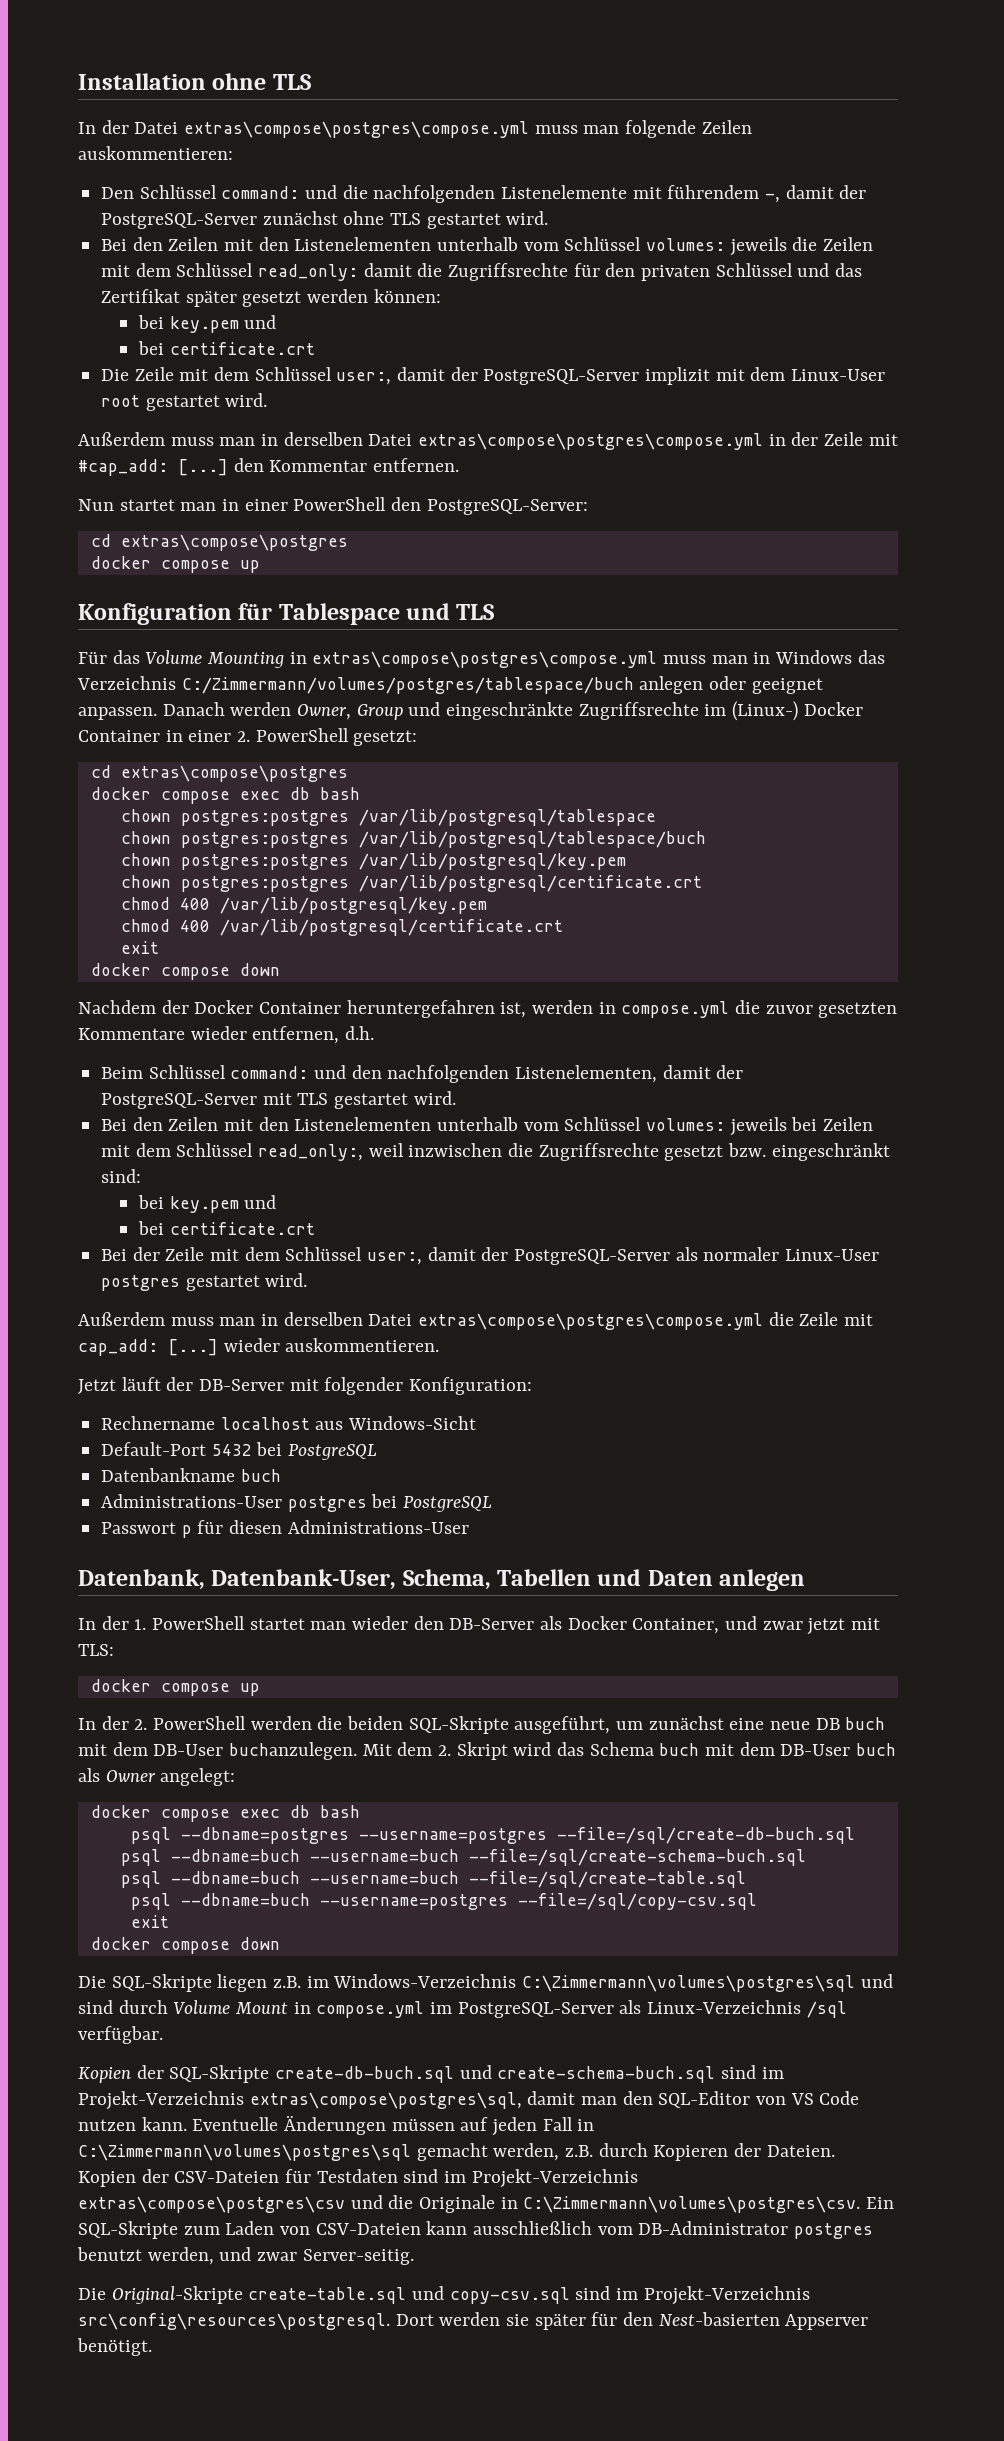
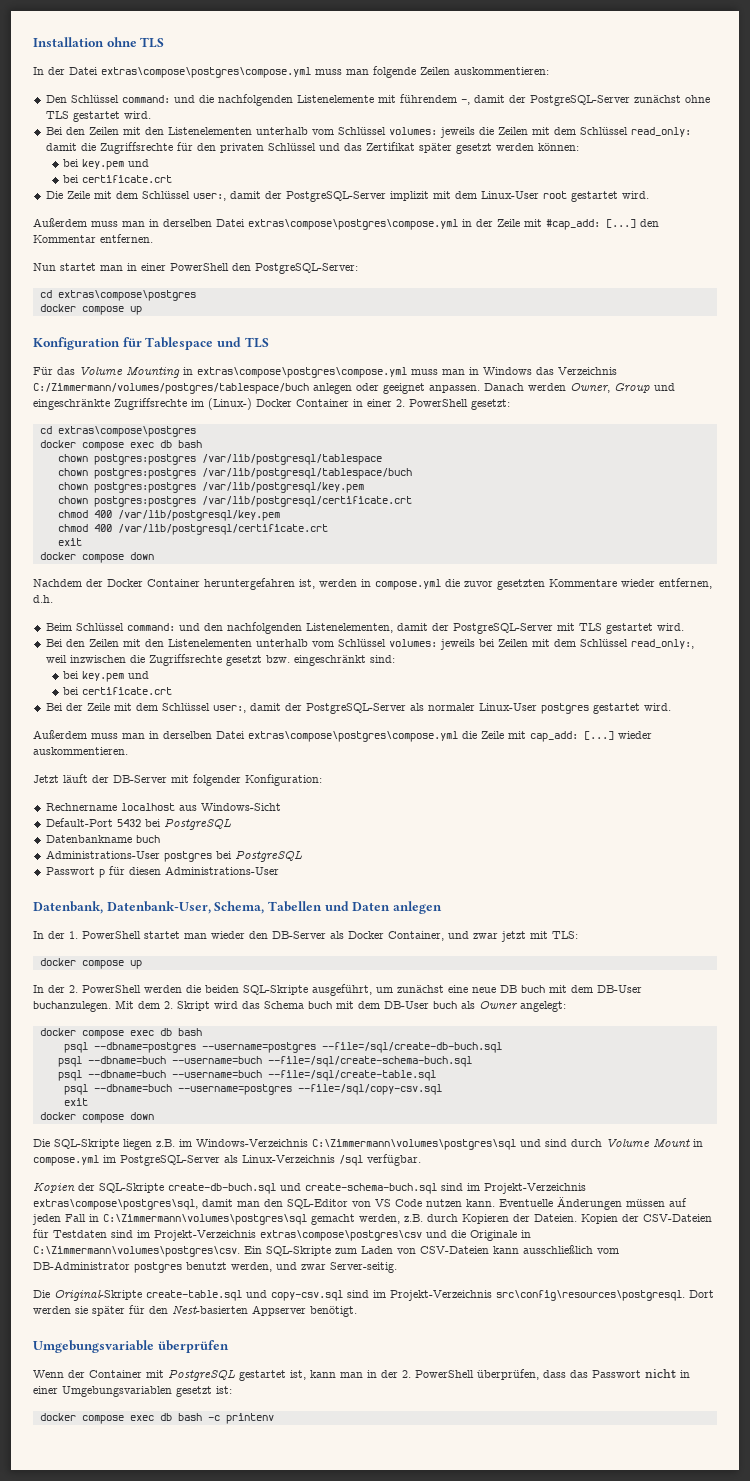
+ Umgebungsvariable überprüfen
+ Wenn der Container mit PostgreSQL gestartet ist, kann man in der 2. PowerShell überprüfen, dass das Passwort nicht in einer Umgebungsvariablen gesetzt ist:
+ docker compose exec db bash -c printenv

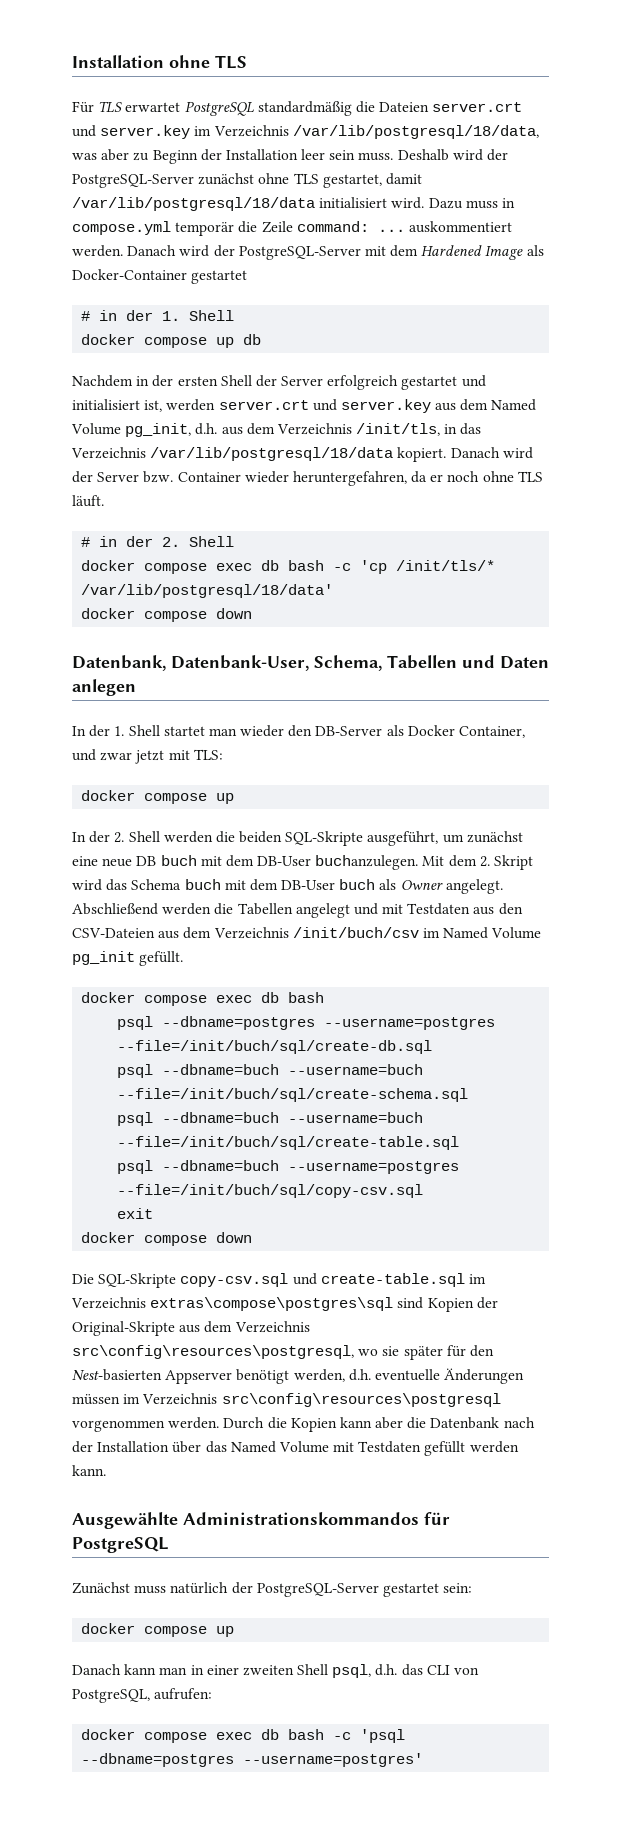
- In der Datei extras\compose\postgres\compose.yml muss man folgende Zeilen auskommentieren:
- Den Schlüssel command: und die nachfolgenden Listenelemente mit führendem -, damit der PostgreSQL-Server zunächst ohne TLS gestartet wird.
- Bei den Zeilen mit den Listenelementen unterhalb vom Schlüssel volumes: jeweils die Zeilen mit dem Schlüssel read_only: damit die Zugriffsrechte für den privaten Schlüssel und das Zertifikat später gesetzt werden können:
- bei key.pem und
- bei certificate.crt
- Die Zeile mit dem Schlüssel user:, damit der PostgreSQL-Server implizit mit dem Linux-User root gestartet wird.
- Außerdem muss man in derselben Datei extras\compose\postgres\compose.yml in der Zeile mit #cap_add: [...] den Kommentar entfernen.
- Nun startet man in einer PowerShell den PostgreSQL-Server:
- cd extras\compose\postgres
- docker compose up
- Konfiguration für Tablespace und TLS
- Für das Volume Mounting in extras\compose\postgres\compose.yml muss man in Windows das Verzeichnis C:/Zimmermann/volumes/postgres/tablespace/buch anlegen oder geeignet anpassen. Danach werden Owner, Group und eingeschränkte Zugriffsrechte im (Linux-) Docker Container in einer 2. PowerShell gesetzt:
- cd extras\compose\postgres
- docker compose exec db bash
- chown postgres:postgres /var/lib/postgresql/tablespace
- chown postgres:postgres /var/lib/postgresql/tablespace/buch
- chown postgres:postgres /var/lib/postgresql/key.pem
- chown postgres:postgres /var/lib/postgresql/certificate.crt
- chmod 400 /var/lib/postgresql/key.pem
- chmod 400 /var/lib/postgresql/certificate.crt
- exit
+ Für TLS erwartet PostgreSQL standardmäßig die Dateien server.crt und server.key im Verzeichnis /var/lib/postgresql/18/data, was aber zu Beginn der Installation leer sein muss. Deshalb wird der PostgreSQL-Server zunächst ohne TLS gestartet, damit /var/lib/postgresql/18/data initialisiert wird. Dazu muss in compose.yml temporär die Zeile command: ... auskommentiert werden. Danach wird der PostgreSQL-Server mit dem Hardened Image als Docker-Container gestartet
+ # in der 1. Shell
+ docker compose up db
+ Nachdem in der ersten Shell der Server erfolgreich gestartet und initialisiert ist, werden server.crt und server.key aus dem Named Volume pg_init, d.h. aus dem Verzeichnis /init/tls, in das Verzeichnis /var/lib/postgresql/18/data kopiert. Danach wird der Server bzw. Container wieder heruntergefahren, da er noch ohne TLS läuft.
+ # in der 2. Shell
+ docker compose exec db bash -c 'cp /init/tls/* /var/lib/postgresql/18/data'
  docker compose down
- Nachdem der Docker Container heruntergefahren ist, werden in compose.yml die zuvor gesetzten Kommentare wieder entfernen, d.h.
- Beim Schlüssel command: und den nachfolgenden Listenelementen, damit der PostgreSQL-Server mit TLS gestartet wird.
- Bei den Zeilen mit den Listenelementen unterhalb vom Schlüssel volumes: jeweils bei Zeilen mit dem Schlüssel read_only:, weil inzwischen die Zugriffsrechte gesetzt bzw. eingeschränkt sind:
- bei key.pem und
- bei certificate.crt
- Bei der Zeile mit dem Schlüssel user:, damit der PostgreSQL-Server als normaler Linux-User postgres gestartet wird.
- Außerdem muss man in derselben Datei extras\compose\postgres\compose.yml die Zeile mit cap_add: [...] wieder auskommentieren.
- Jetzt läuft der DB-Server mit folgender Konfiguration:
- Rechnername localhost aus Windows-Sicht
- Default-Port 5432 bei PostgreSQL
- Datenbankname buch
- Administrations-User postgres bei PostgreSQL
- Passwort p für diesen Administrations-User
- In der 1. PowerShell startet man wieder den DB-Server als Docker Container, und zwar jetzt mit TLS:
+ In der 1. Shell startet man wieder den DB-Server als Docker Container, und zwar jetzt mit TLS:
- In der 2. PowerShell werden die beiden SQL-Skripte ausgeführt, um zunächst eine neue DB buch mit dem DB-User buchanzulegen.
+ In der 2. Shell werden die beiden SQL-Skripte ausgeführt, um zunächst eine neue DB buch mit dem DB-User buchanzulegen.
- Mit dem 2. Skript wird das Schema buch mit dem DB-User buch als Owner angelegt:
+ Mit dem 2. Skript wird das Schema buch mit dem DB-User buch als Owner angelegt. Abschließend werden die Tabellen angelegt und mit Testdaten aus den CSV-Dateien aus dem Verzeichnis /init/buch/csv im Named Volume pg_init gefüllt.
- psql --dbname=postgres --username=postgres --file=/sql/create-db-buch.sql
- psql --dbname=buch --username=buch --file=/sql/create-schema-buch.sql
- psql --dbname=buch --username=buch --file=/sql/create-table.sql
+ psql --dbname=postgres --username=postgres --file=/init/buch/sql/create-db.sql
+ psql --dbname=buch --username=buch --file=/init/buch/sql/create-schema.sql
+ psql --dbname=buch --username=buch --file=/init/buch/sql/create-table.sql
- psql --dbname=buch --username=postgres --file=/sql/copy-csv.sql
+ psql --dbname=buch --username=postgres --file=/init/buch/sql/copy-csv.sql
- Die SQL-Skripte liegen z.B. im Windows-Verzeichnis C:\Zimmermann\volumes\postgres\sql und sind durch Volume Mount in compose.yml im PostgreSQL-Server als Linux-Verzeichnis /sql verfügbar.
- Kopien der SQL-Skripte create-db-buch.sql und create-schema-buch.sql sind im Projekt-Verzeichnis extras\compose\postgres\sql, damit man den SQL-Editor von VS Code nutzen kann. Eventuelle Änderungen müssen auf jeden Fall in C:\Zimmermann\volumes\postgres\sql gemacht werden, z.B. durch Kopieren der Dateien. Kopien der CSV-Dateien für Testdaten sind im Projekt-Verzeichnis extras\compose\postgres\csv und die Originale in C:\Zimmermann\volumes\postgres\csv. Ein SQL-Skripte zum Laden von CSV-Dateien kann ausschließlich vom DB-Administrator postgres benutzt werden, und zwar Server-seitig.
- Die Original-Skripte create-table.sql und copy-csv.sql sind im Projekt-Verzeichnis src\config\resources\postgresql. Dort werden sie später für den Nest-basierten Appserver benötigt.
- Umgebungsvariable überprüfen
- Wenn der Container mit PostgreSQL gestartet ist, kann man in der 2. PowerShell überprüfen, dass das Passwort nicht in einer Umgebungsvariablen gesetzt ist:
- docker compose exec db bash -c printenv
+ Die SQL-Skripte copy-csv.sql und create-table.sql im Verzeichnis extras\compose\postgres\sql sind Kopien der Original-Skripte aus dem Verzeichnis src\config\resources\postgresql, wo sie später für den Nest-basierten Appserver benötigt werden, d.h. eventuelle Änderungen müssen im Verzeichnis src\config\resources\postgresql vorgenommen werden. Durch die Kopien kann aber die Datenbank nach der Installation über das Named Volume mit Testdaten gefüllt werden kann.
+ Ausgewählte Administrationskommandos für PostgreSQL
+ Zunächst muss natürlich der PostgreSQL-Server gestartet sein:
+ docker compose up
+ Danach kann man in einer zweiten Shell psql, d.h. das CLI von PostgreSQL, aufrufen:
+ docker compose exec db bash -c 'psql --dbname=postgres --username=postgres'

